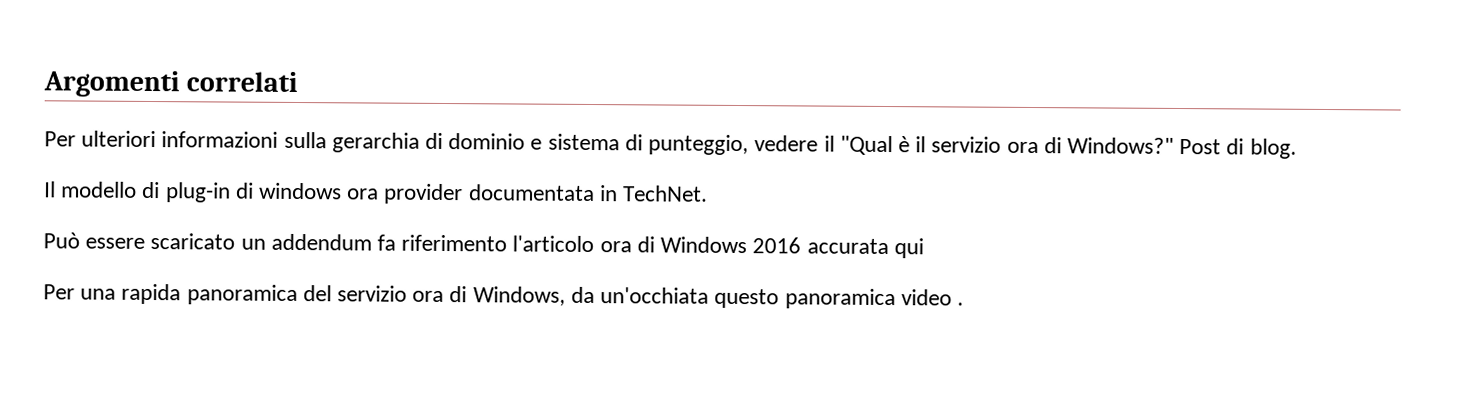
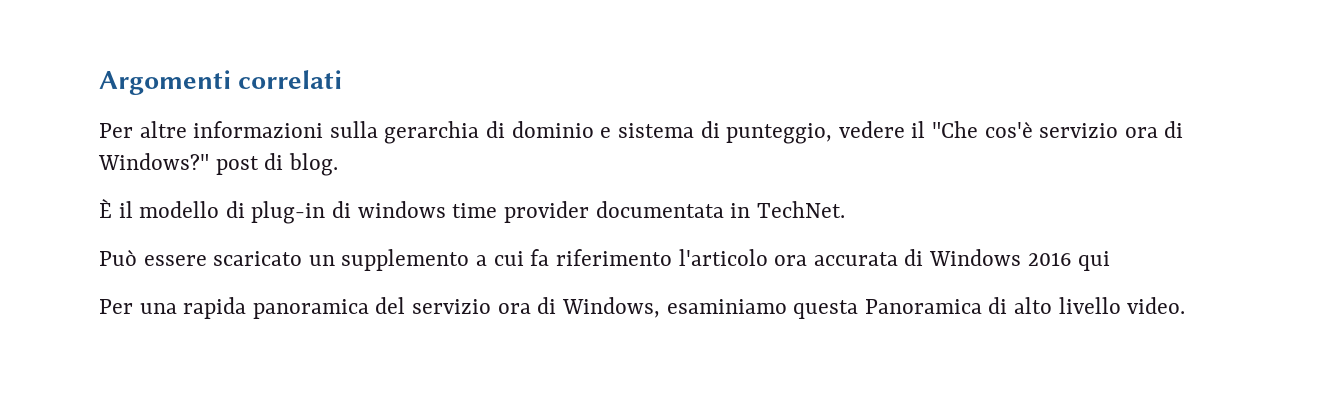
- Per ulteriori informazioni sulla gerarchia di dominio e sistema di punteggio, vedere il "Qual è il servizio ora di Windows?" Post di blog.
+ Per altre informazioni sulla gerarchia di dominio e sistema di punteggio, vedere il "Che cos'è servizio ora di Windows?" post di blog.
- Il modello di plug-in di windows ora provider documentata in TechNet.
+ È il modello di plug-in di windows time provider documentata in TechNet.
- Può essere scaricato un addendum fa riferimento l'articolo ora di Windows 2016 accurata qui
+ Può essere scaricato un supplemento a cui fa riferimento l'articolo ora accurata di Windows 2016 qui
- Per una rapida panoramica del servizio ora di Windows, da un'occhiata questo panoramica video .
+ Per una rapida panoramica del servizio ora di Windows, esaminiamo questa Panoramica di alto livello video.

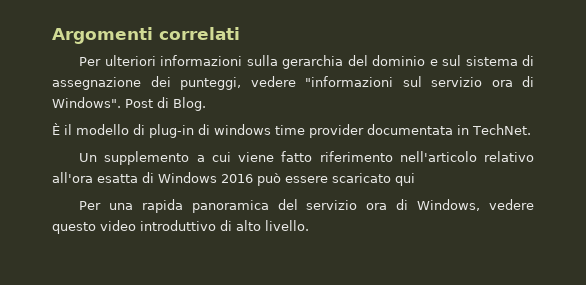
- Per altre informazioni sulla gerarchia di dominio e sistema di punteggio, vedere il "Che cos'è servizio ora di Windows?" post di blog.
+ Per ulteriori informazioni sulla gerarchia del dominio e sul sistema di assegnazione dei punteggi, vedere "informazioni sul servizio ora di Windows". Post di Blog.
- Può essere scaricato un supplemento a cui fa riferimento l'articolo ora accurata di Windows 2016 qui
+ Un supplemento a cui viene fatto riferimento nell'articolo relativo all'ora esatta di Windows 2016 può essere scaricato qui
- Per una rapida panoramica del servizio ora di Windows, esaminiamo questa Panoramica di alto livello video.
+ Per una rapida panoramica del servizio ora di Windows, vedere questo video introduttivo di alto livello.

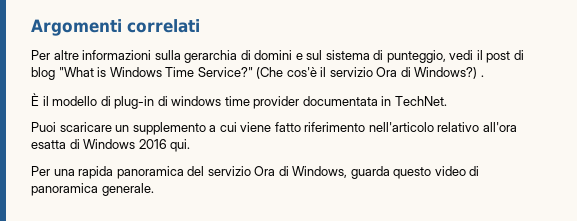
- Per ulteriori informazioni sulla gerarchia del dominio e sul sistema di assegnazione dei punteggi, vedere "informazioni sul servizio ora di Windows". Post di Blog.
+ Per altre informazioni sulla gerarchia di domini e sul sistema di punteggio, vedi il post di blog "What is Windows Time Service?" (Che cos'è il servizio Ora di Windows?) .
- Un supplemento a cui viene fatto riferimento nell'articolo relativo all'ora esatta di Windows 2016 può essere scaricato qui
+ Puoi scaricare un supplemento a cui viene fatto riferimento nell'articolo relativo all'ora esatta di Windows 2016 qui.
- Per una rapida panoramica del servizio ora di Windows, vedere questo video introduttivo di alto livello.
+ Per una rapida panoramica del servizio Ora di Windows, guarda questo video di panoramica generale.

